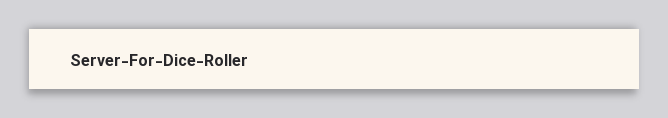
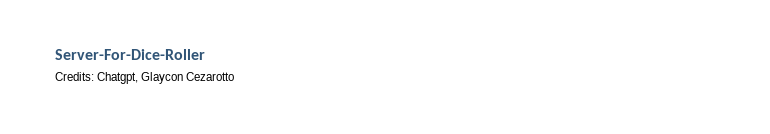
+ Credits: Chatgpt, Glaycon Cezarotto

